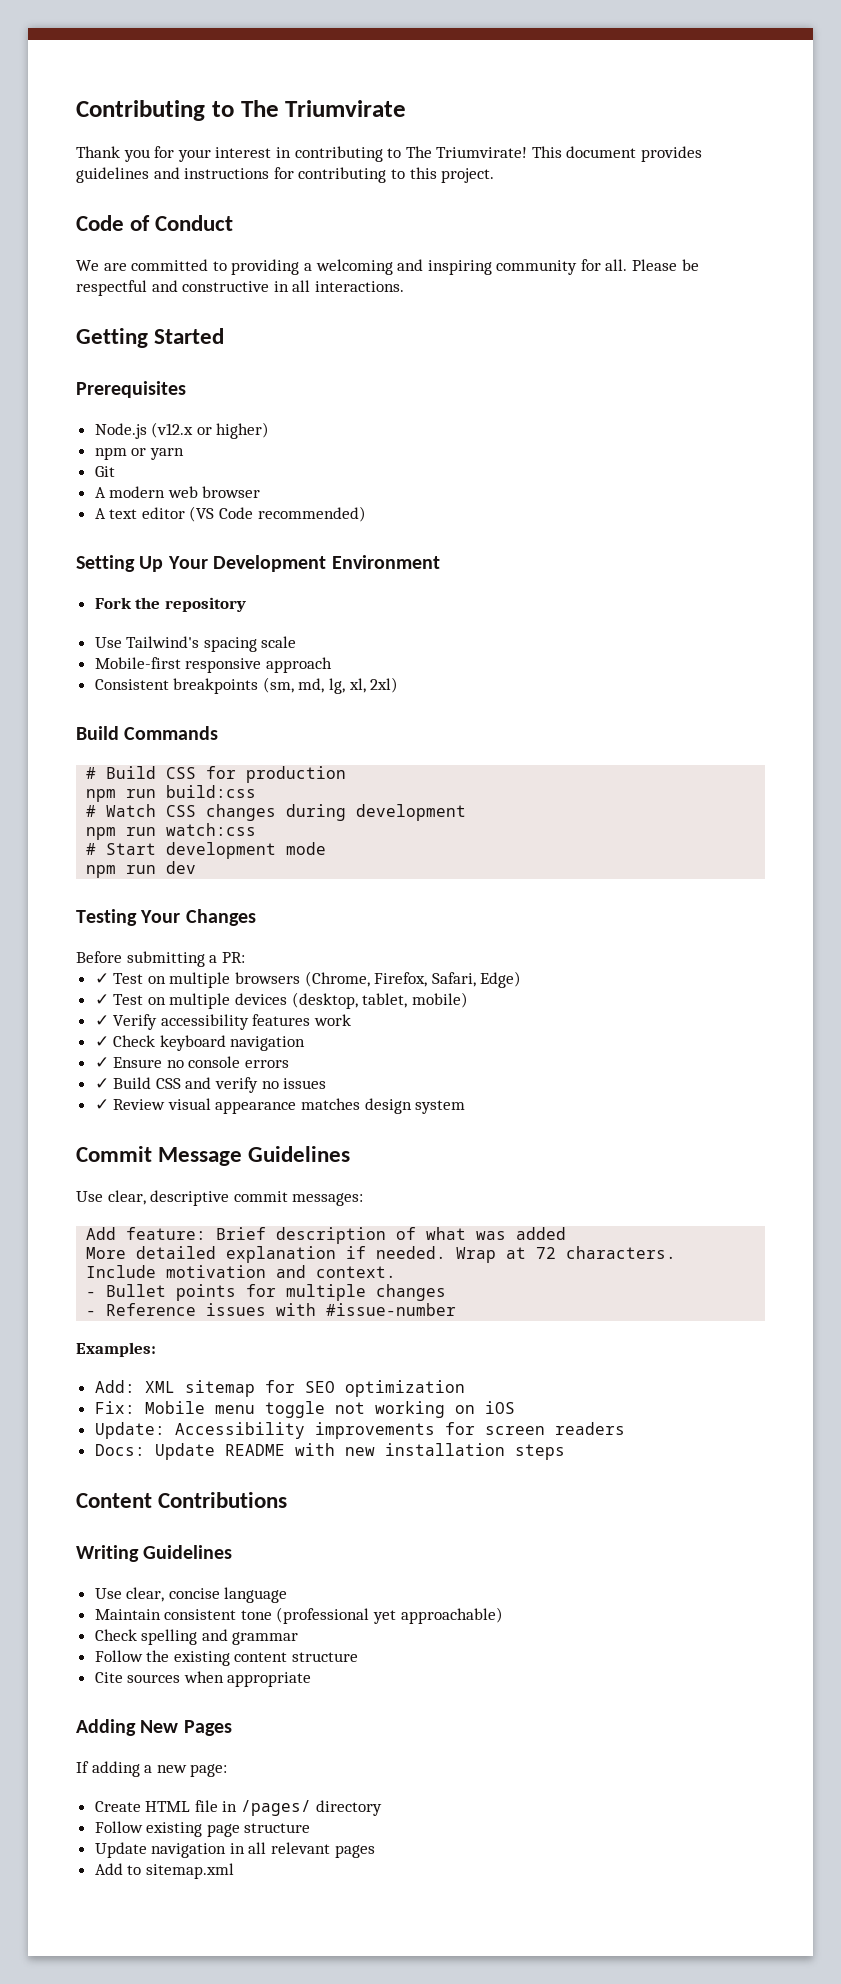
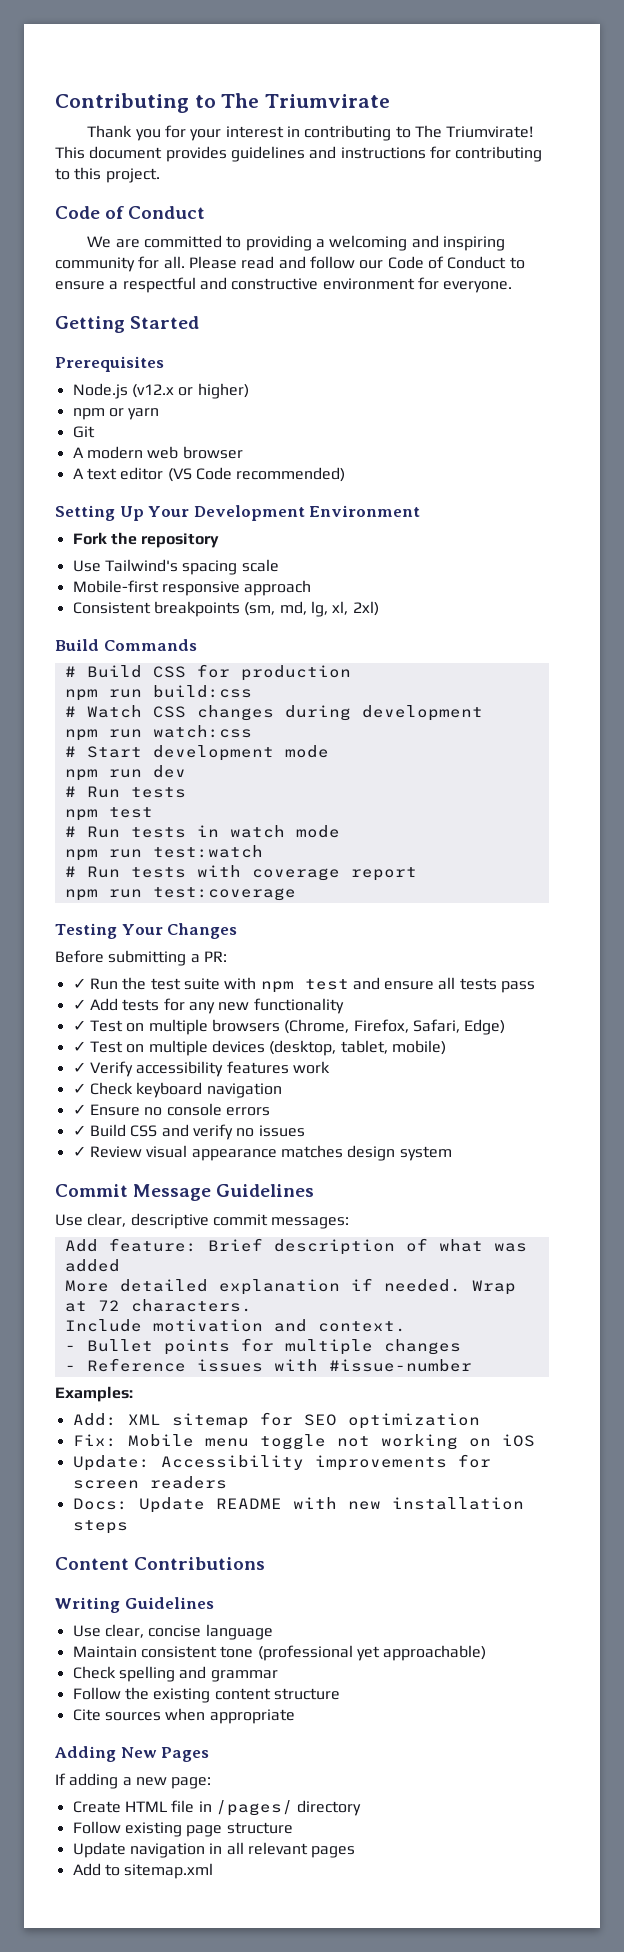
- Please be respectful and constructive in all interactions.
+ Please read and follow our Code of Conduct to ensure a respectful and constructive environment for everyone.
  npm run dev
+ # Run tests
+ npm test
+ # Run tests in watch mode
+ npm run test:watch
+ # Run tests with coverage report
+ npm run test:coverage
+ ✓ Run the test suite with npm test and ensure all tests pass
+ ✓ Add tests for any new functionality

